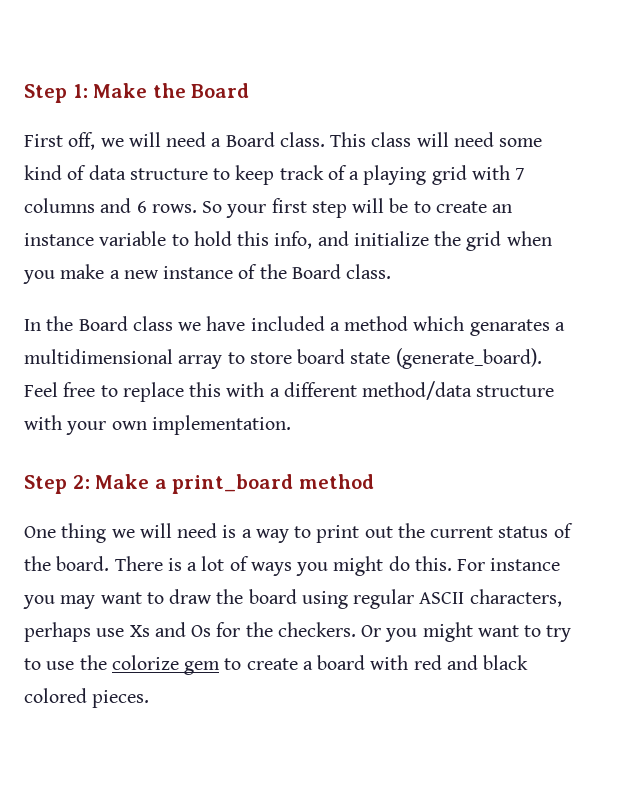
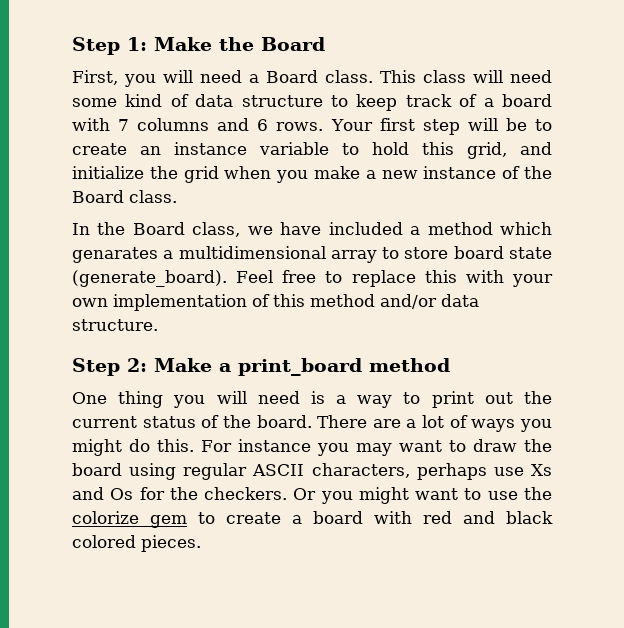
- First off, we will need a Board class.
+ First, you will need a Board class.
- This class will need some kind of data structure to keep track of a playing grid with 7 columns and 6 rows.
+ This class will need some kind of data structure to keep track of a board with 7 columns and 6 rows.
- So your first step will be to create an instance variable to hold this info, and initialize the grid when you make a new instance of the Board class.
+ Your first step will be to create an instance variable to hold this grid, and initialize the grid when you make a new instance of the Board class.
- In the Board class we have included a method which genarates a multidimensional array to store board state (generate_board).
+ In the Board class, we have included a method which genarates a multidimensional array to store board state (generate_board).
- Feel free to replace this with a different method/data structure with your own implementation.
+ Feel free to replace this with your own implementation of this method and/or data structure.
- One thing we will need is a way to print out the current status of the board.
+ One thing you will need is a way to print out the current status of the board.
- There is a lot of ways you might do this.
+ There are a lot of ways you might do this.
- Or you might want to try to use the colorize gem to create a board with red and black colored pieces.
+ Or you might want to use the colorize gem to create a board with red and black colored pieces.

